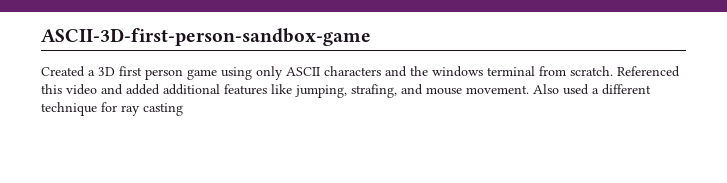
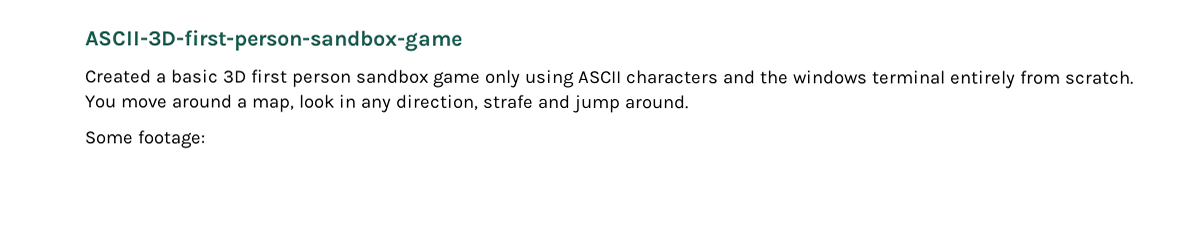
- Created a 3D first person game using only ASCII characters and the windows terminal from scratch.
+ Created a basic 3D first person sandbox game only using ASCII characters and the windows terminal entirely from scratch.
- Referenced this video and added additional features like jumping, strafing, and mouse movement. Also used a different technique for ray casting
+ You move around a map, look in any direction, strafe and jump around.
+ Some footage:

